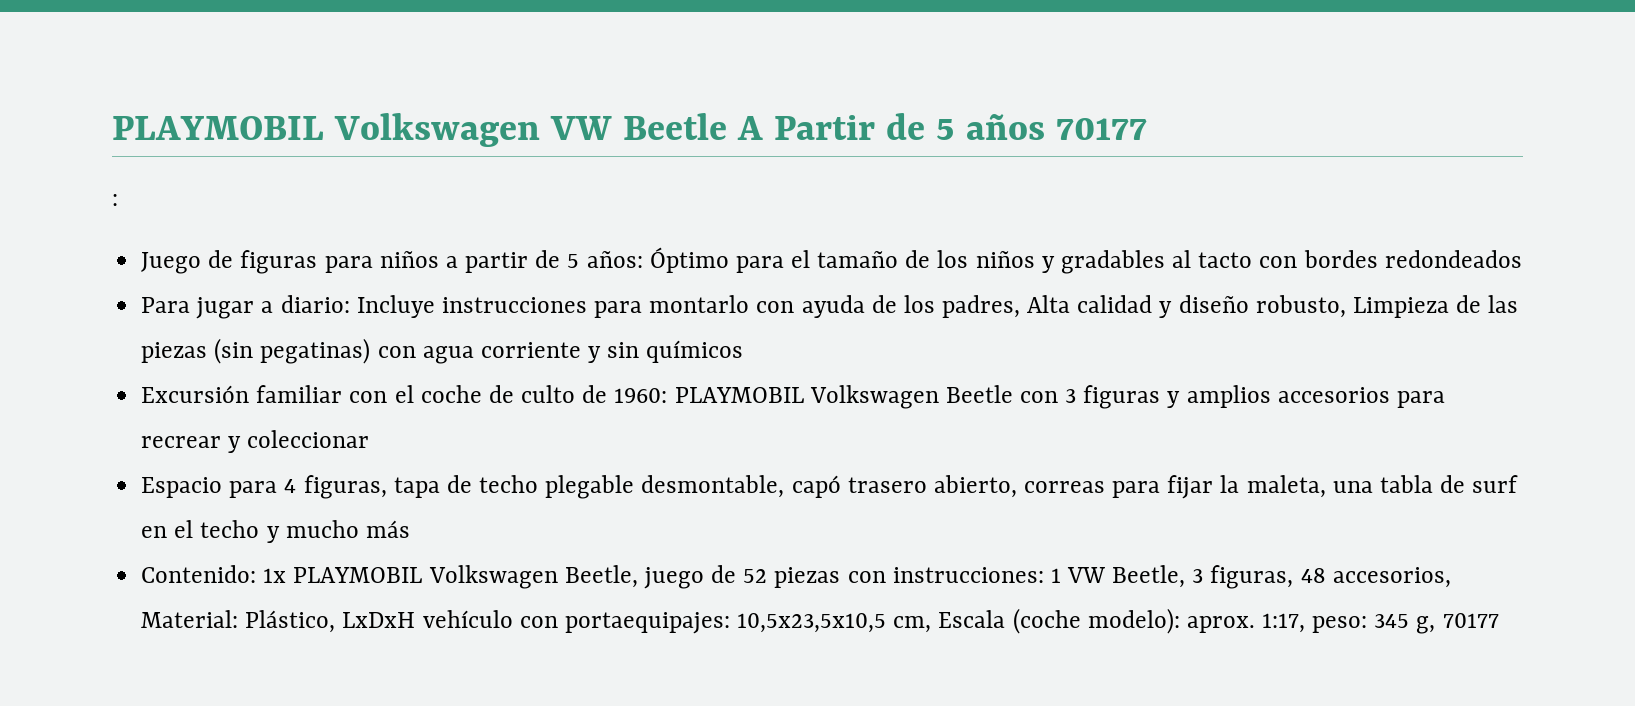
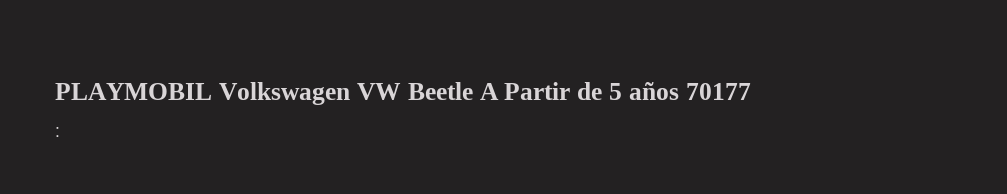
- Juego de figuras para niños a partir de 5 años: Óptimo para el tamaño de los niños y gradables al tacto con bordes redondeados
- Para jugar a diario: Incluye instrucciones para montarlo con ayuda de los padres, Alta calidad y diseño robusto, Limpieza de las piezas (sin pegatinas) con agua corriente y sin químicos
- Excursión familiar con el coche de culto de 1960: PLAYMOBIL Volkswagen Beetle con 3 figuras y amplios accesorios para recrear y coleccionar
- Espacio para 4 figuras, tapa de techo plegable desmontable, capó trasero abierto, correas para fijar la maleta, una tabla de surf en el techo y mucho más
- Contenido: 1x PLAYMOBIL Volkswagen Beetle, juego de 52 piezas con instrucciones: 1 VW Beetle, 3 figuras, 48 accesorios, Material: Plástico, LxDxH vehículo con portaequipajes: 10,5x23,5x10,5 cm, Escala (coche modelo): aprox. 1:17, peso: 345 g, 70177

